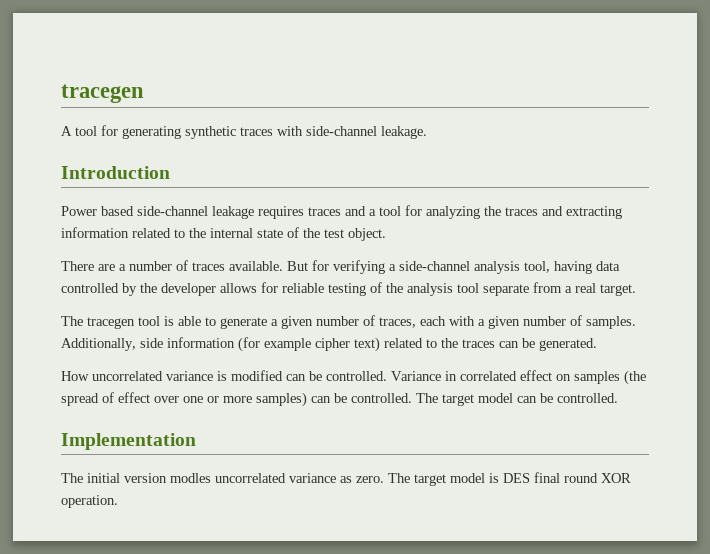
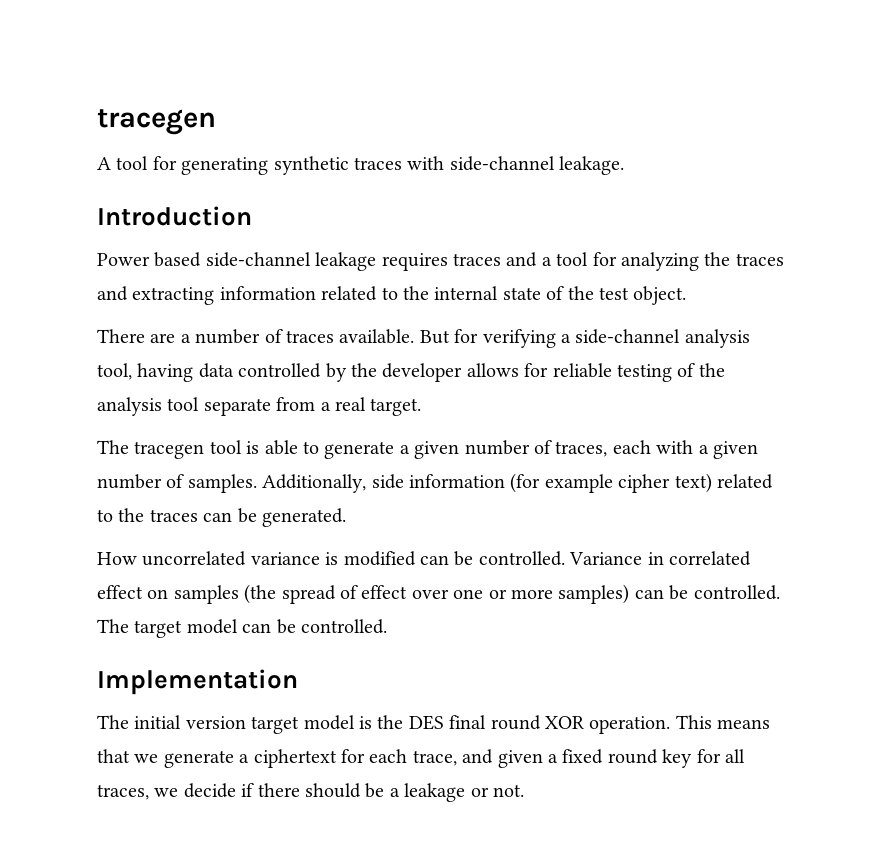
- The initial version modles uncorrelated variance as zero. The target model is DES final round XOR operation.
+ The initial version target model is the DES final round XOR operation.
+ This means that we generate a ciphertext for each trace, and given a fixed round key for all traces, we decide if there should be a leakage or not.

